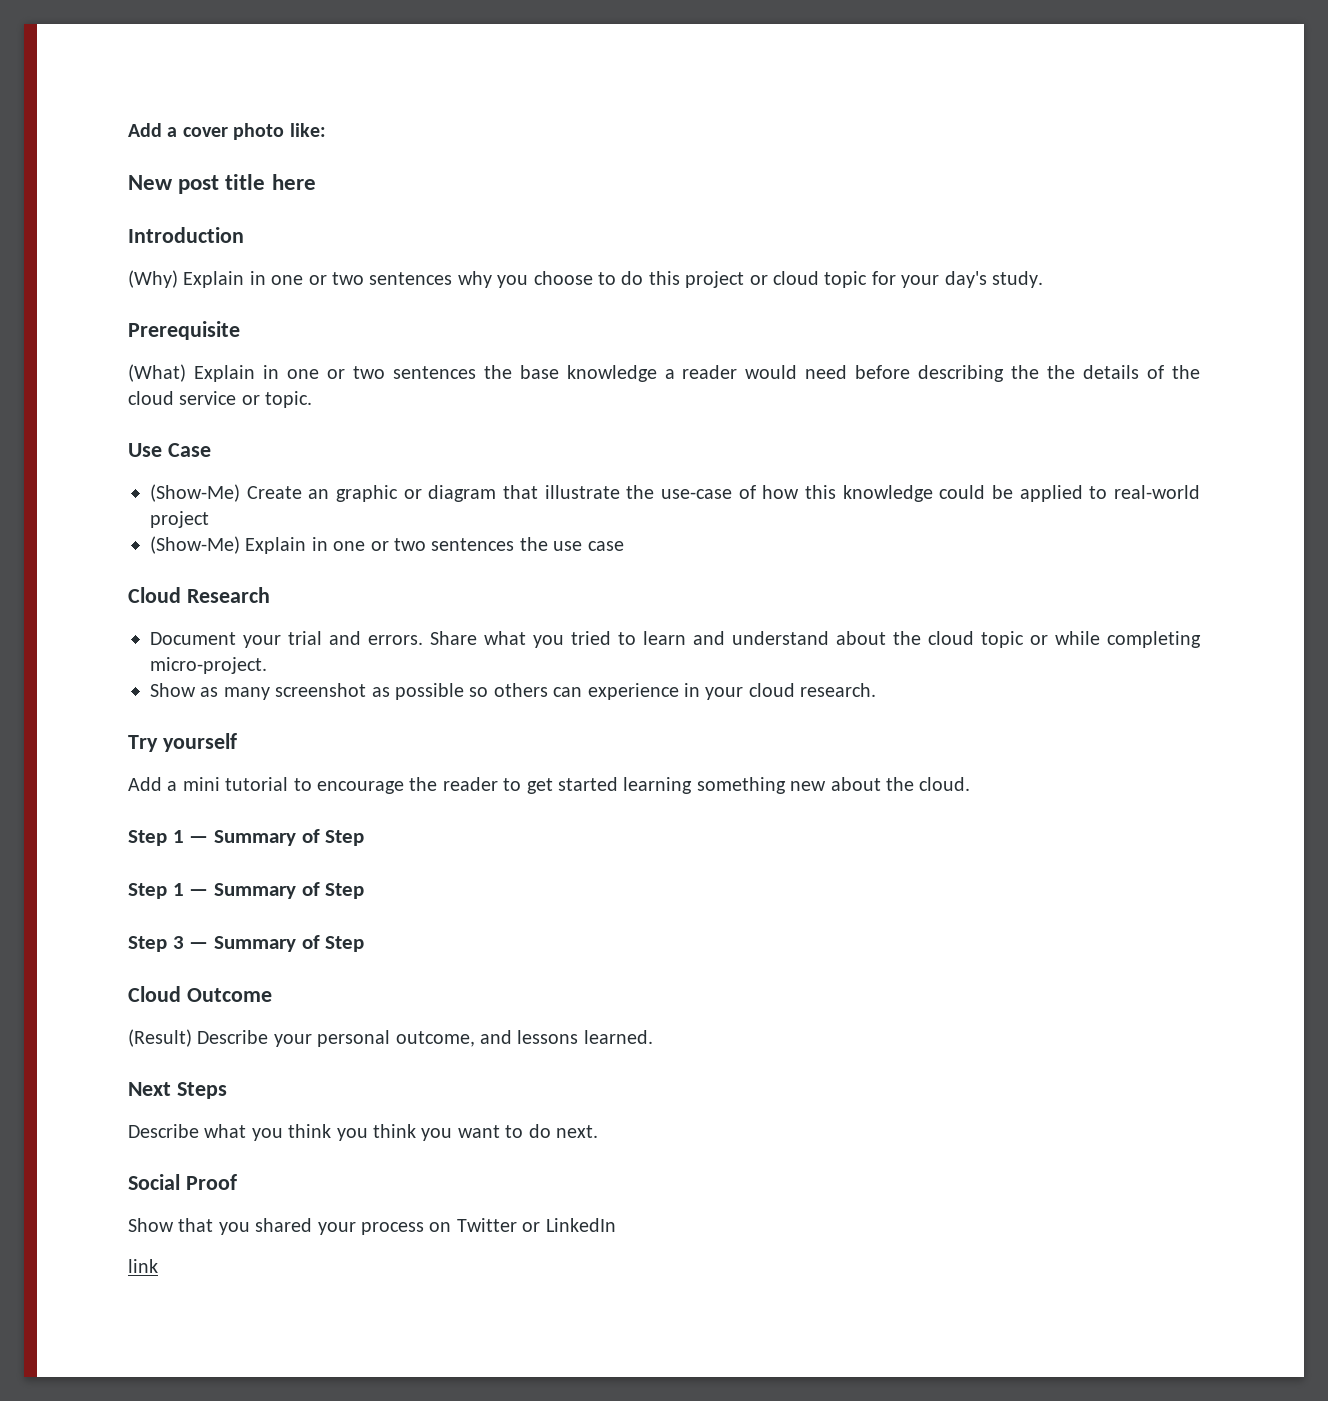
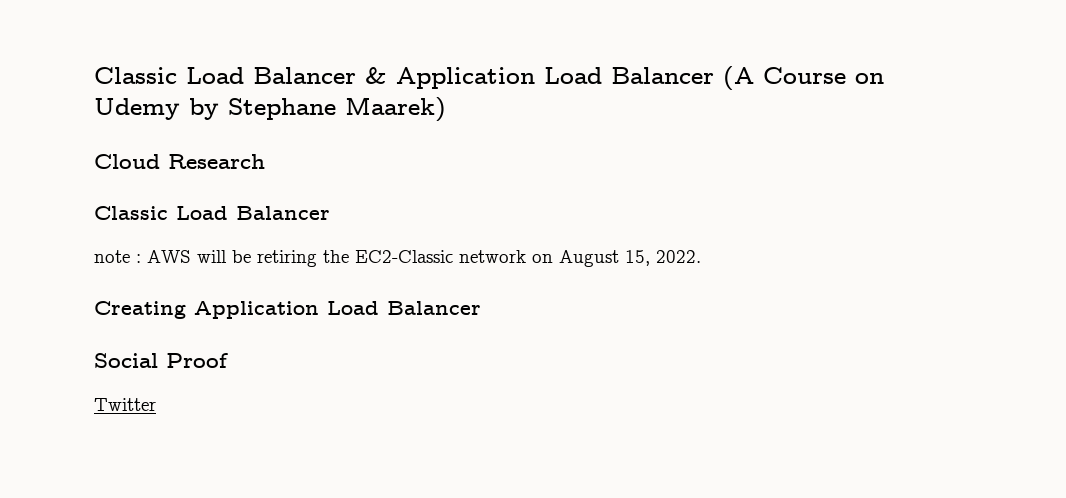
- Add a cover photo like:
- New post title here
- Introduction
- (Why) Explain in one or two sentences why you choose to do this project or cloud topic for your day's study.
- Prerequisite
- (What) Explain in one or two sentences the base knowledge a reader would need before describing the the details of the cloud service or topic.
- Use Case
- (Show-Me) Create an graphic or diagram that illustrate the use-case of how this knowledge could be applied to real-world project
- (Show-Me) Explain in one or two sentences the use case
+ Classic Load Balancer & Application Load Balancer (A Course on Udemy by Stephane Maarek)
  Cloud Research
- Document your trial and errors. Share what you tried to learn and understand about the cloud topic or while completing micro-project.
- Show as many screenshot as possible so others can experience in your cloud research.
- Try yourself
- Add a mini tutorial to encourage the reader to get started learning something new about the cloud.
- Step 1 — Summary of Step
- Step 1 — Summary of Step
- Step 3 — Summary of Step
- Cloud Outcome
- (Result) Describe your personal outcome, and lessons learned.
- Next Steps
- Describe what you think you think you want to do next.
+ Classic Load Balancer
+ note : AWS will be retiring the EC2-Classic network on August 15, 2022.
+ Creating Application Load Balancer
  Social Proof
- Show that you shared your process on Twitter or LinkedIn
- link
+ Twitter

